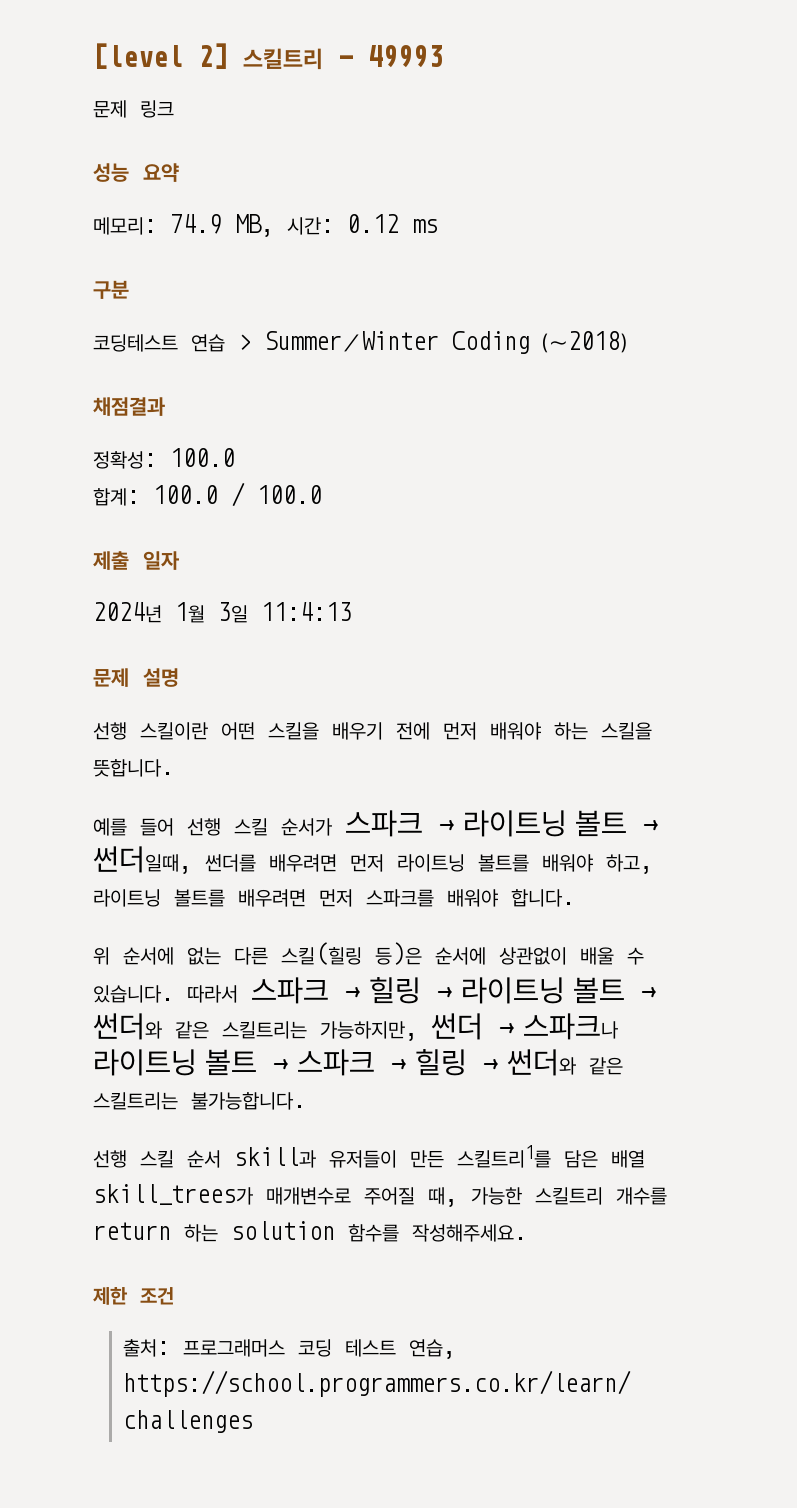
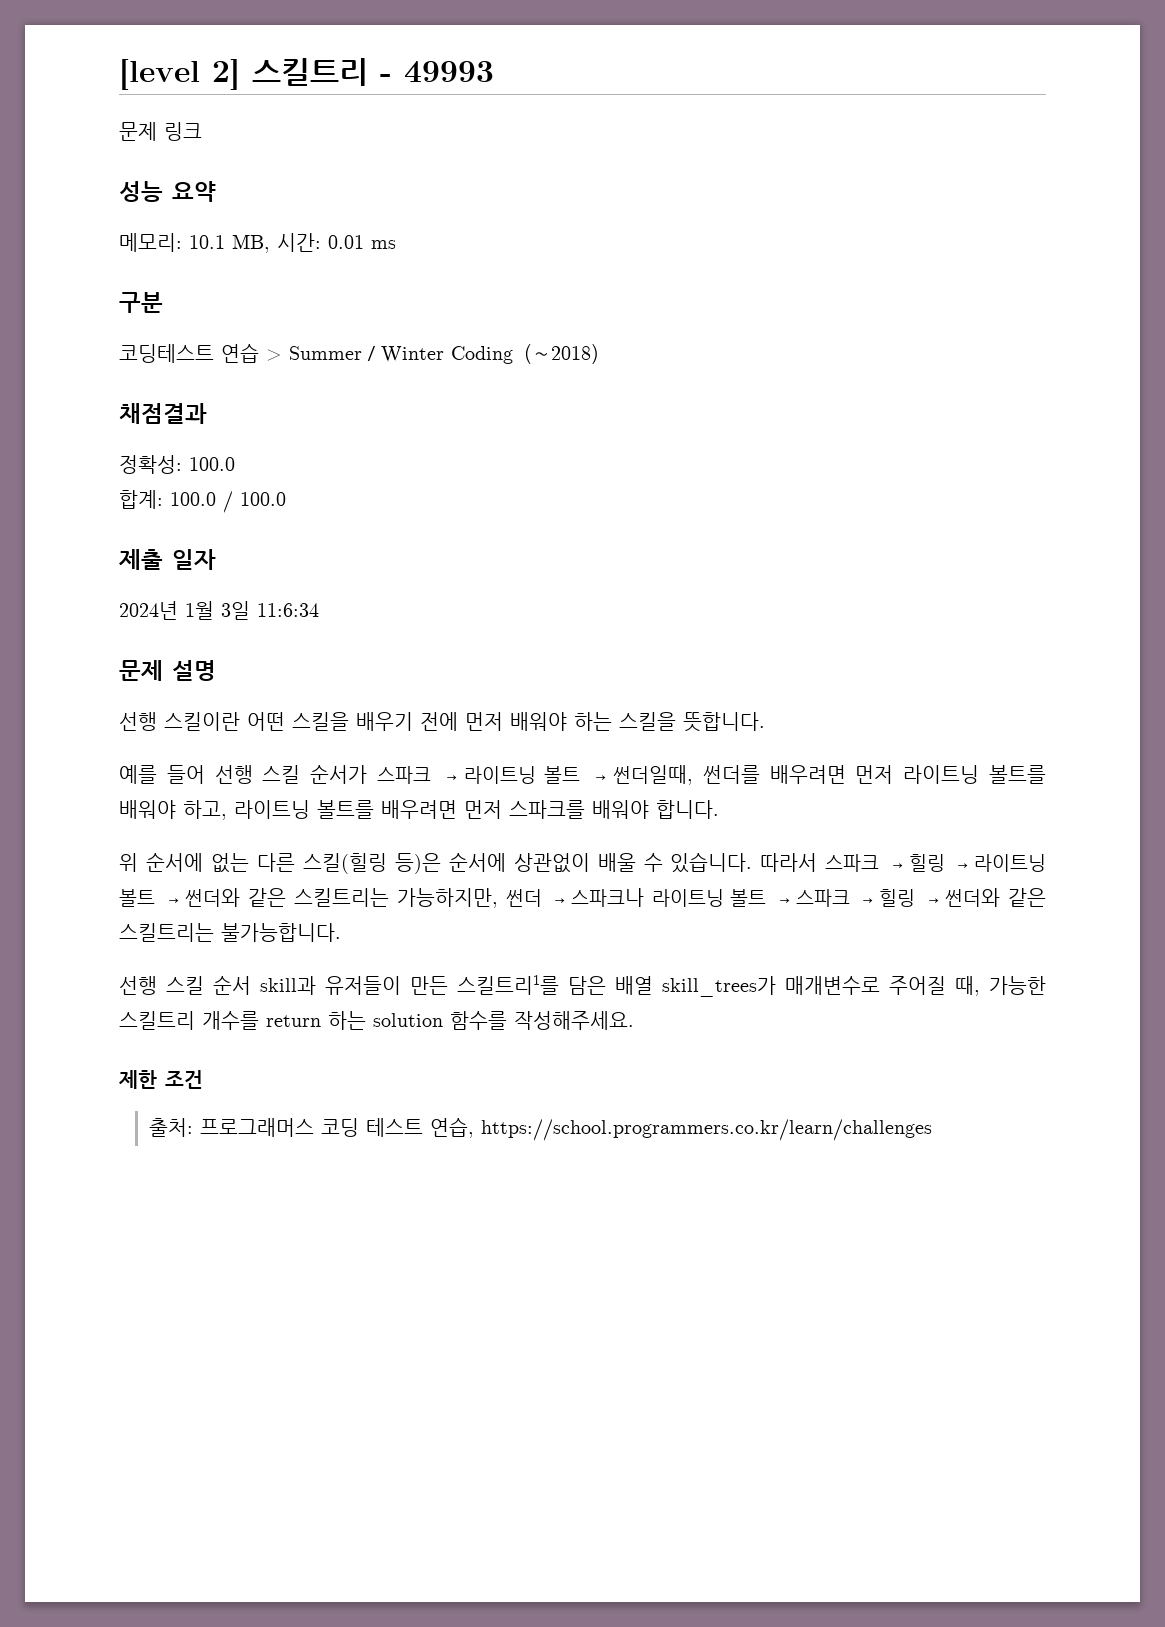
- 메모리: 74.9 MB, 시간: 0.12 ms
+ 메모리: 10.1 MB, 시간: 0.01 ms
- 2024년 1월 3일 11:4:13
+ 2024년 1월 3일 11:6:34

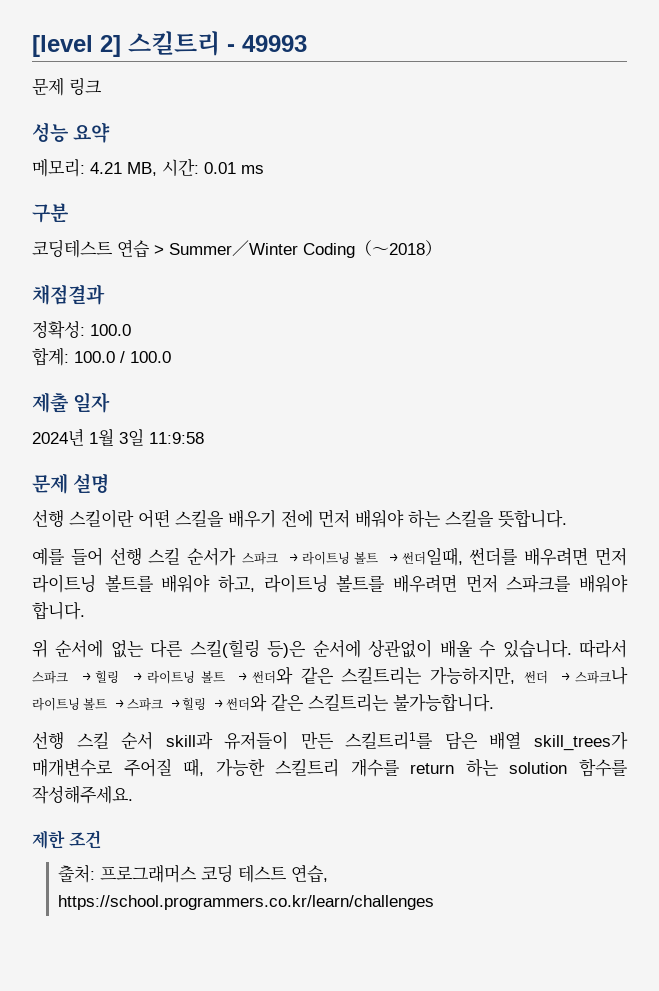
- 메모리: 10.1 MB, 시간: 0.01 ms
+ 메모리: 4.21 MB, 시간: 0.01 ms
- 2024년 1월 3일 11:6:34
+ 2024년 1월 3일 11:9:58

